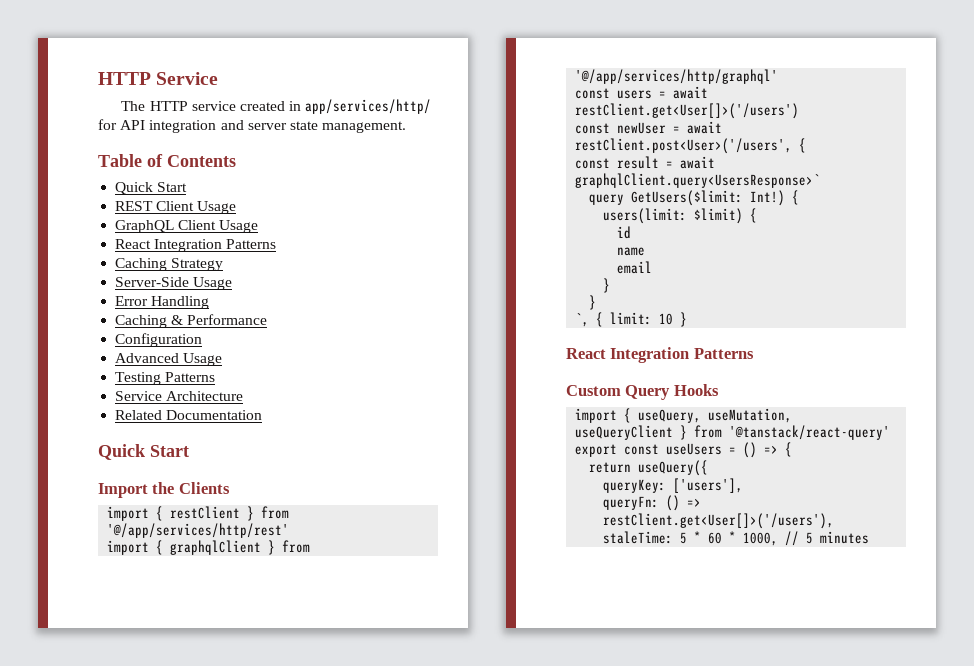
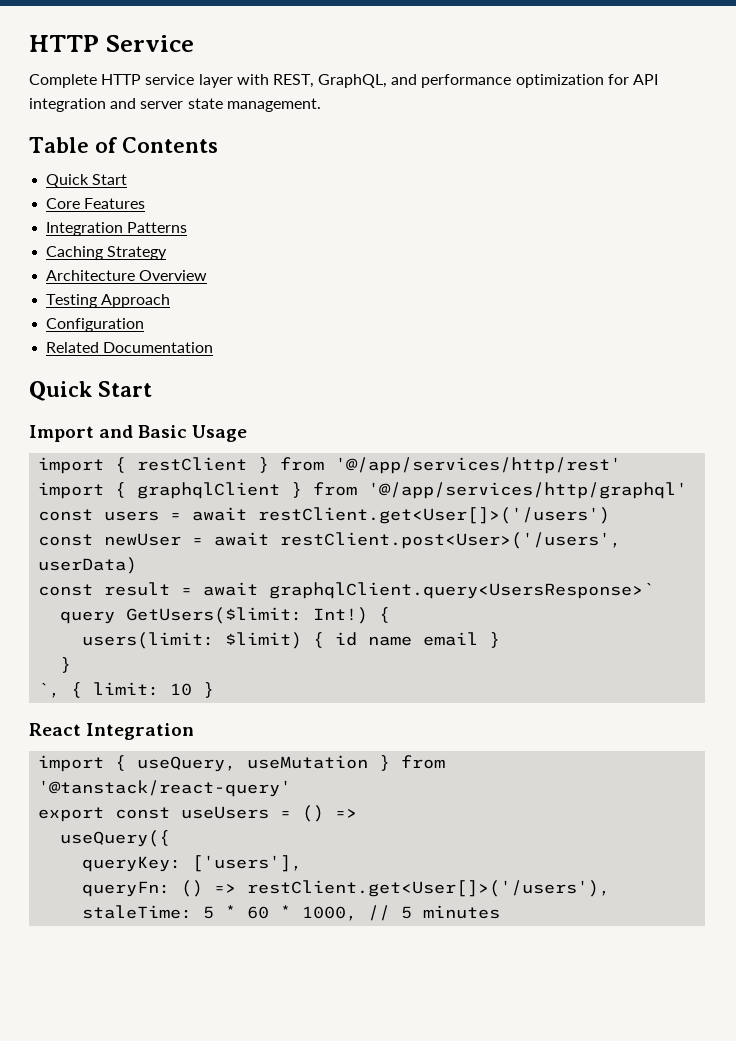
- The HTTP service created in app/services/http/ for API integration and server state management.
+ Complete HTTP service layer with REST, GraphQL, and performance optimization for API integration and server state management.
- REST Client Usage
- GraphQL Client Usage
- React Integration Patterns
+ Core Features
+ Integration Patterns
  Caching Strategy
- Server-Side Usage
- Error Handling
- Caching & Performance
+ Architecture Overview
+ Testing Approach
  Configuration
- Advanced Usage
- Testing Patterns
- Service Architecture
- Import the Clients
+ Import and Basic Usage
- const newUser = await restClient.post<User>('/users', {
+ const newUser = await restClient.post<User>('/users', userData)
- users(limit: $limit) {
- id
- name
- email
- }
+ users(limit: $limit) { id name email }
  `, { limit: 10 }
- React Integration Patterns
- Custom Query Hooks
+ React Integration
- import { useQuery, useMutation, useQueryClient } from '@tanstack/react-query'
+ import { useQuery, useMutation } from '@tanstack/react-query'
- export const useUsers = () => {
- return useQuery({
+ export const useUsers = () =>
+ useQuery({

